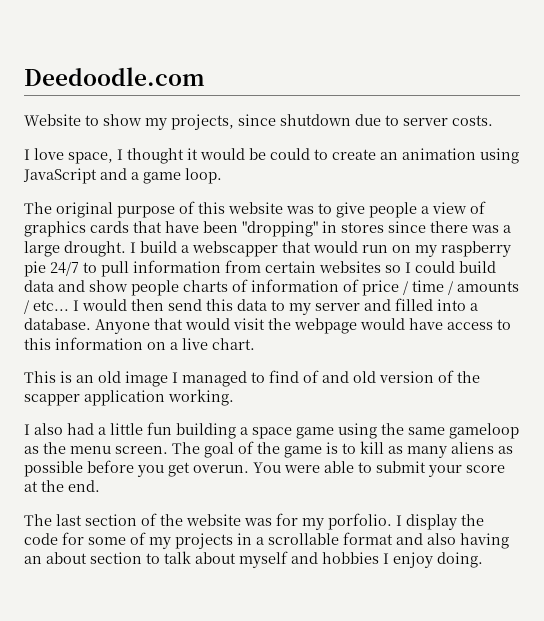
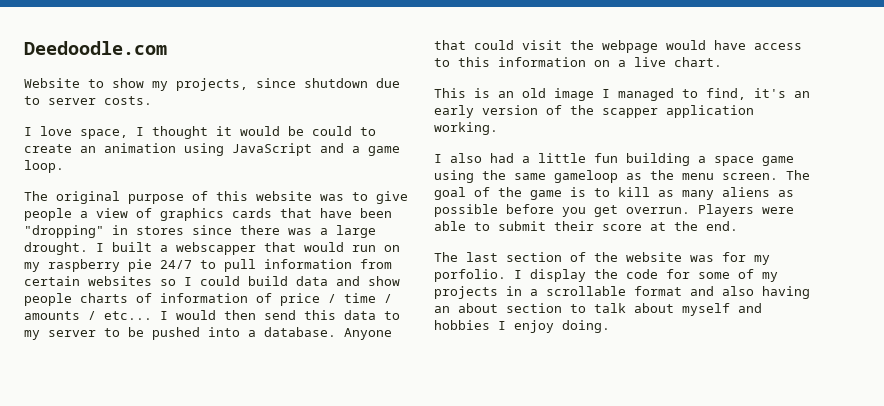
- I build a webscapper that would run on my raspberry pie 24/7 to pull information from certain websites so I could build data and show people charts of information of price / time / amounts / etc...
+ I built a webscapper that would run on my raspberry pie 24/7 to pull information from certain websites so I could build data and show people charts of information of price / time / amounts / etc...
- I would then send this data to my server and filled into a database.
+ I would then send this data to my server to be pushed into a database.
- Anyone that would visit the webpage would have access to this information on a live chart.
+ Anyone that could visit the webpage would have access to this information on a live chart.
- This is an old image I managed to find of and old version of the scapper application working.
+ This is an old image I managed to find, it's an early version of the scapper application working.
- The goal of the game is to kill as many aliens as possible before you get overun. You were able to submit your score at the end.
+ The goal of the game is to kill as many aliens as possible before you get overrun. Players were able to submit their score at the end.

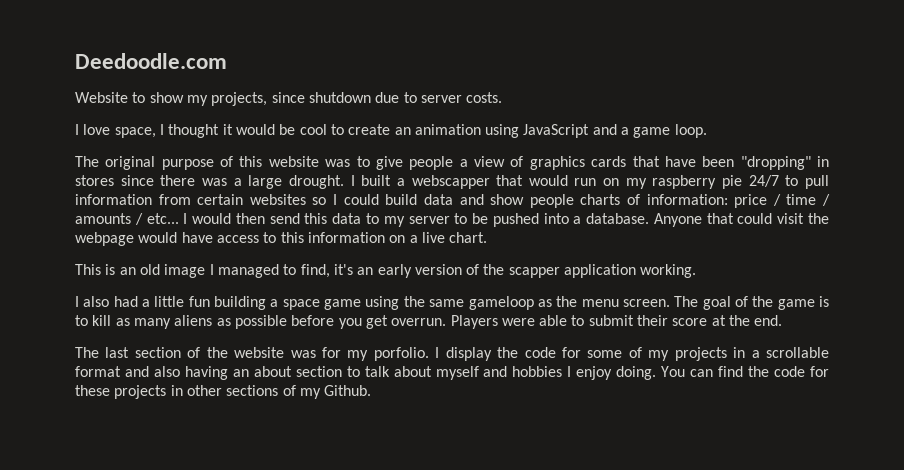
- I love space, I thought it would be could to create an animation using JavaScript and a game loop.
+ I love space, I thought it would be cool to create an animation using JavaScript and a game loop.
- I built a webscapper that would run on my raspberry pie 24/7 to pull information from certain websites so I could build data and show people charts of information of price / time / amounts / etc...
+ I built a webscapper that would run on my raspberry pie 24/7 to pull information from certain websites so I could build data and show people charts of information: price / time / amounts / etc...
+ You can find the code for these projects in other sections of my Github.

